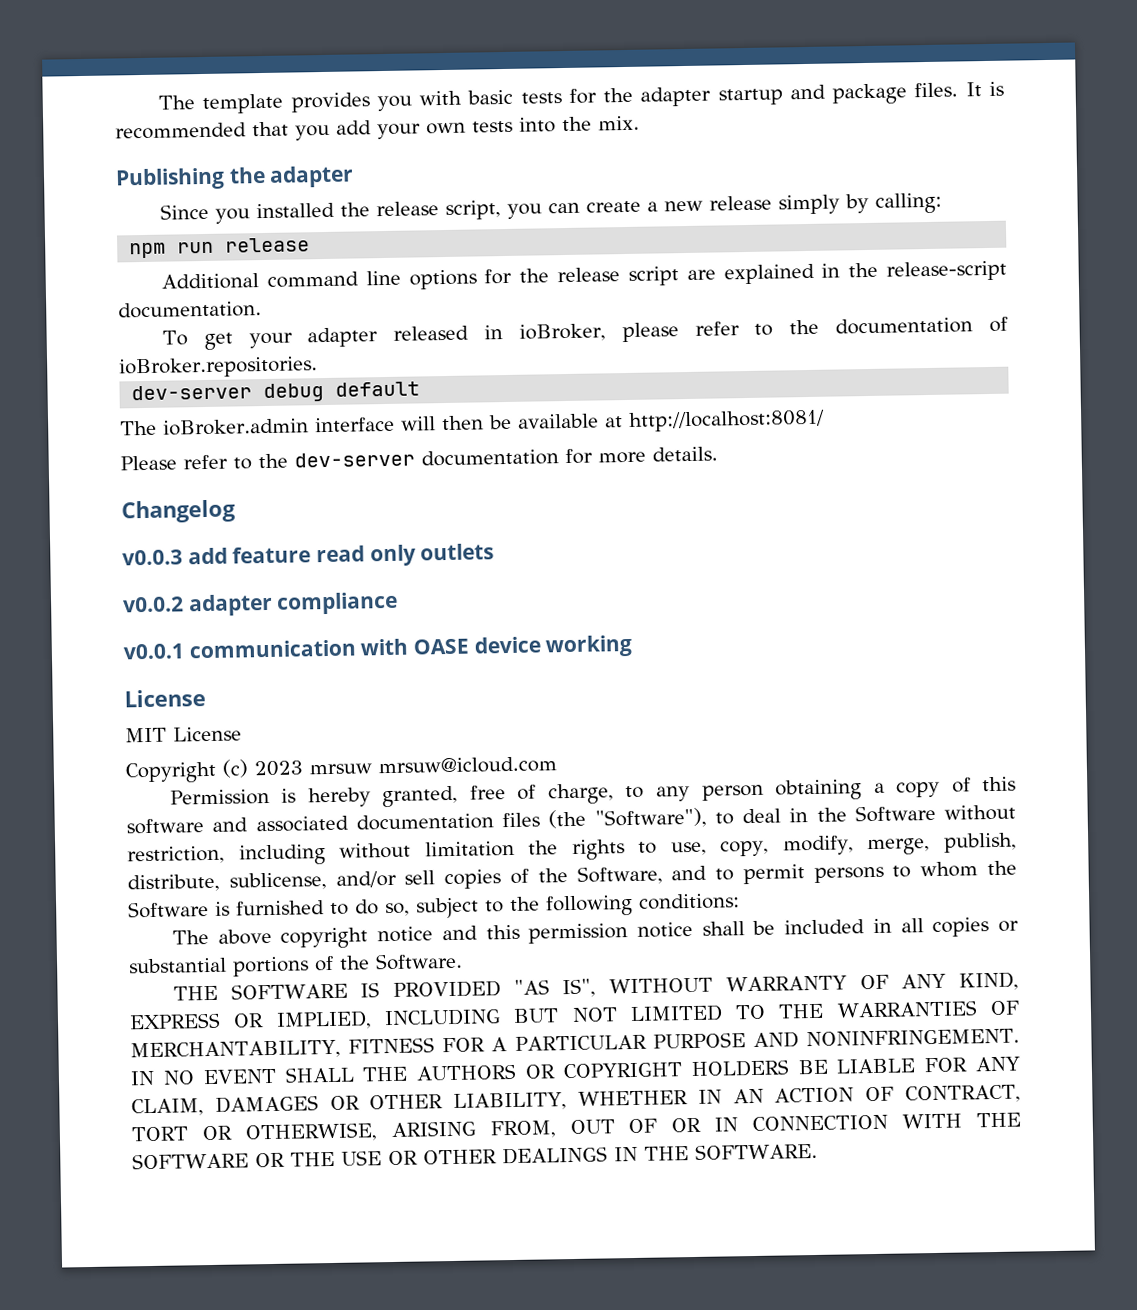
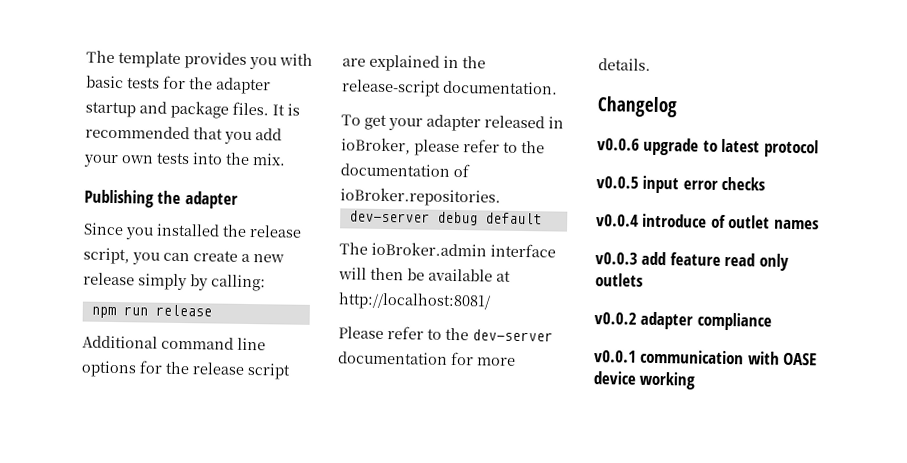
+ v0.0.6 upgrade to latest protocol
+ v0.0.5 input error checks
+ v0.0.4 introduce of outlet names
  v0.0.1 communication with OASE device working
- License
- MIT License
- Copyright (c) 2023 mrsuw mrsuw@icloud.com
- Permission is hereby granted, free of charge, to any person obtaining a copy of this software and associated documentation files (the "Software"), to deal in the Software without restriction, including without limitation the rights to use, copy, modify, merge, publish, distribute, sublicense, and/or sell copies of the Software, and to permit persons to whom the Software is furnished to do so, subject to the following conditions:
- The above copyright notice and this permission notice shall be included in all copies or substantial portions of the Software.
- THE SOFTWARE IS PROVIDED "AS IS", WITHOUT WARRANTY OF ANY KIND, EXPRESS OR IMPLIED, INCLUDING BUT NOT LIMITED TO THE WARRANTIES OF MERCHANTABILITY, FITNESS FOR A PARTICULAR PURPOSE AND NONINFRINGEMENT. IN NO EVENT SHALL THE AUTHORS OR COPYRIGHT HOLDERS BE LIABLE FOR ANY CLAIM, DAMAGES OR OTHER LIABILITY, WHETHER IN AN ACTION OF CONTRACT, TORT OR OTHERWISE, ARISING FROM, OUT OF OR IN CONNECTION WITH THE SOFTWARE OR THE USE OR OTHER DEALINGS IN THE SOFTWARE.

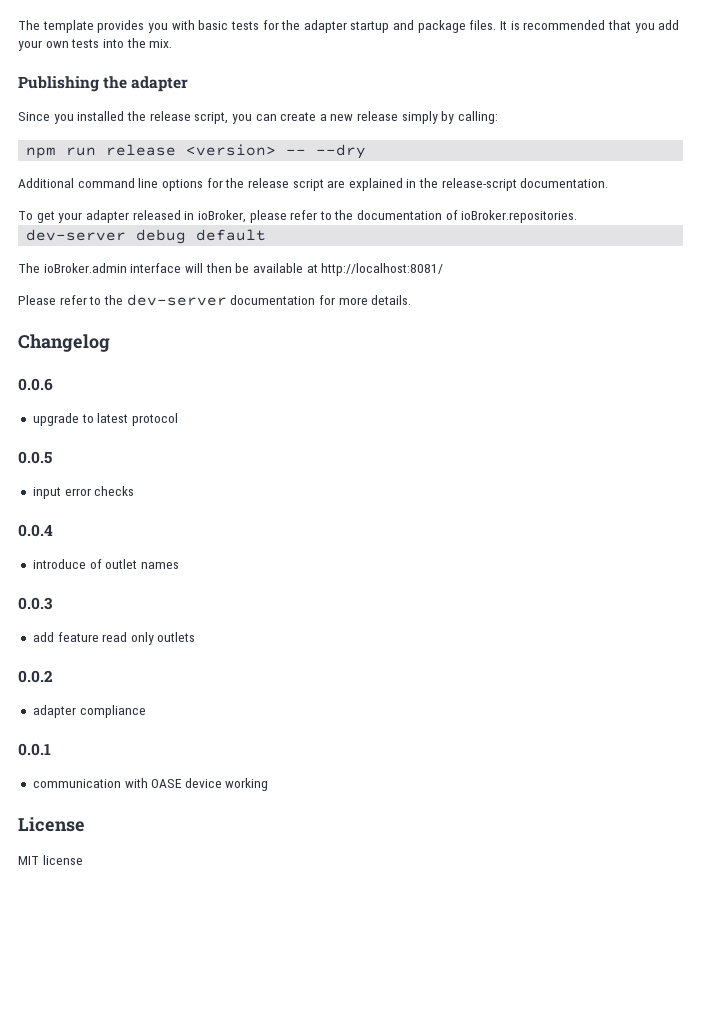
- npm run release
+ npm run release <version> -- --dry
- v0.0.6 upgrade to latest protocol
+ 0.0.6
+ upgrade to latest protocol
- v0.0.5 input error checks
+ 0.0.5
+ input error checks
- v0.0.4 introduce of outlet names
+ 0.0.4
+ introduce of outlet names
- v0.0.3 add feature read only outlets
+ 0.0.3
+ add feature read only outlets
- v0.0.2 adapter compliance
+ 0.0.2
+ adapter compliance
- v0.0.1 communication with OASE device working
+ 0.0.1
+ communication with OASE device working
+ License
+ MIT license

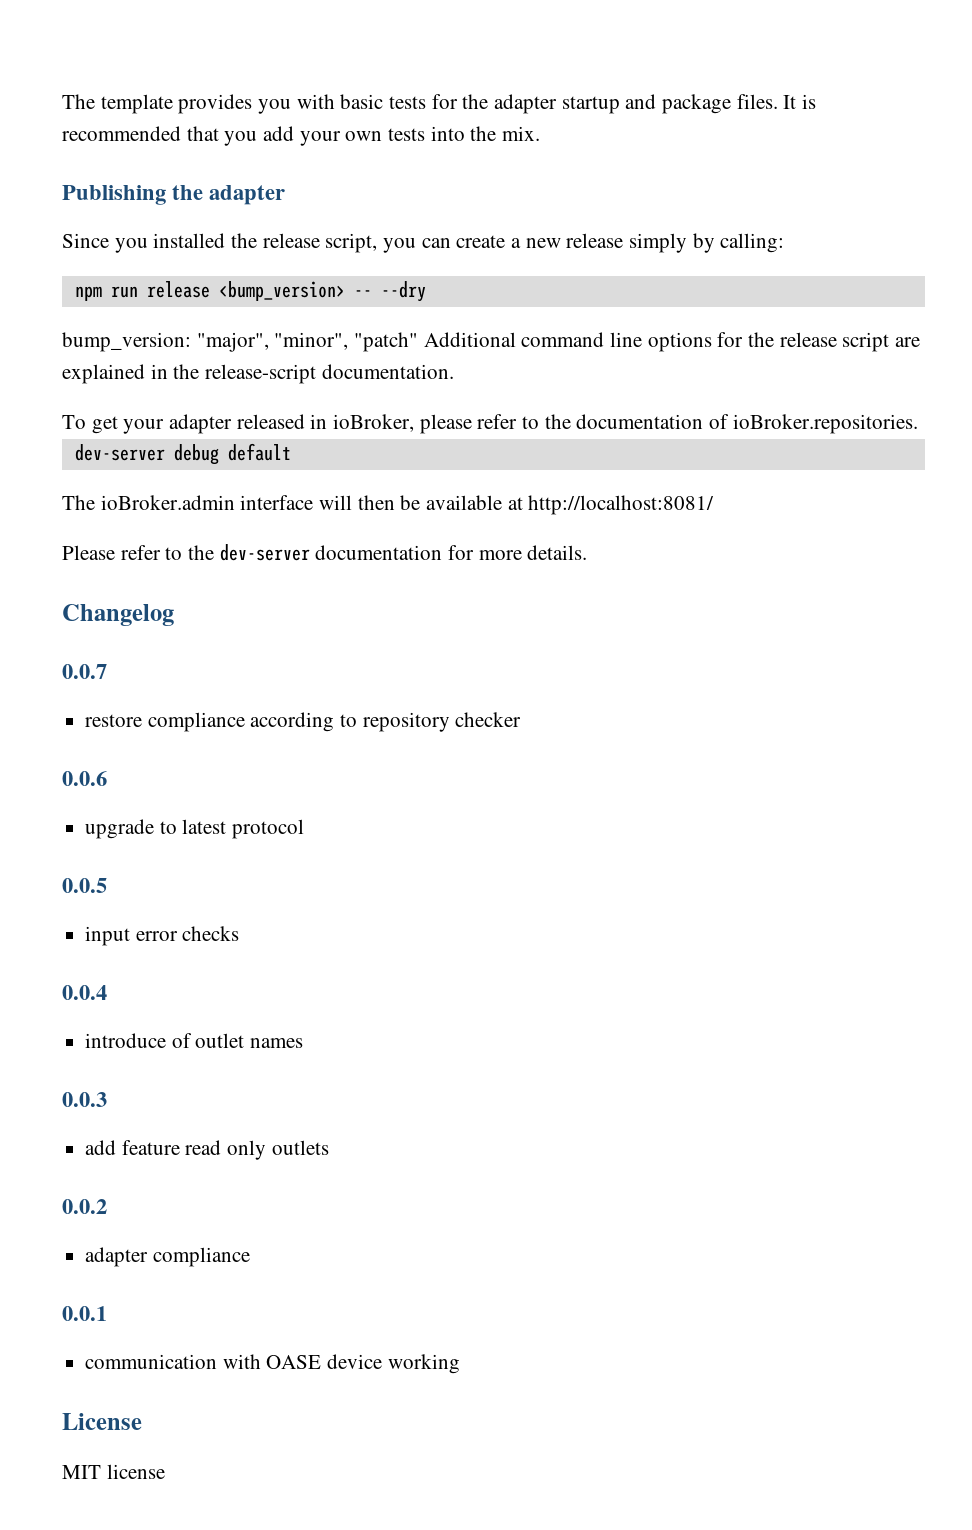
- npm run release <version> -- --dry
+ npm run release <bump_version> -- --dry
- Additional command line options for the release script are explained in the release-script documentation.
+ bump_version: "major", "minor", "patch" Additional command line options for the release script are explained in the release-script documentation.
+ 0.0.7
+ restore compliance according to repository checker

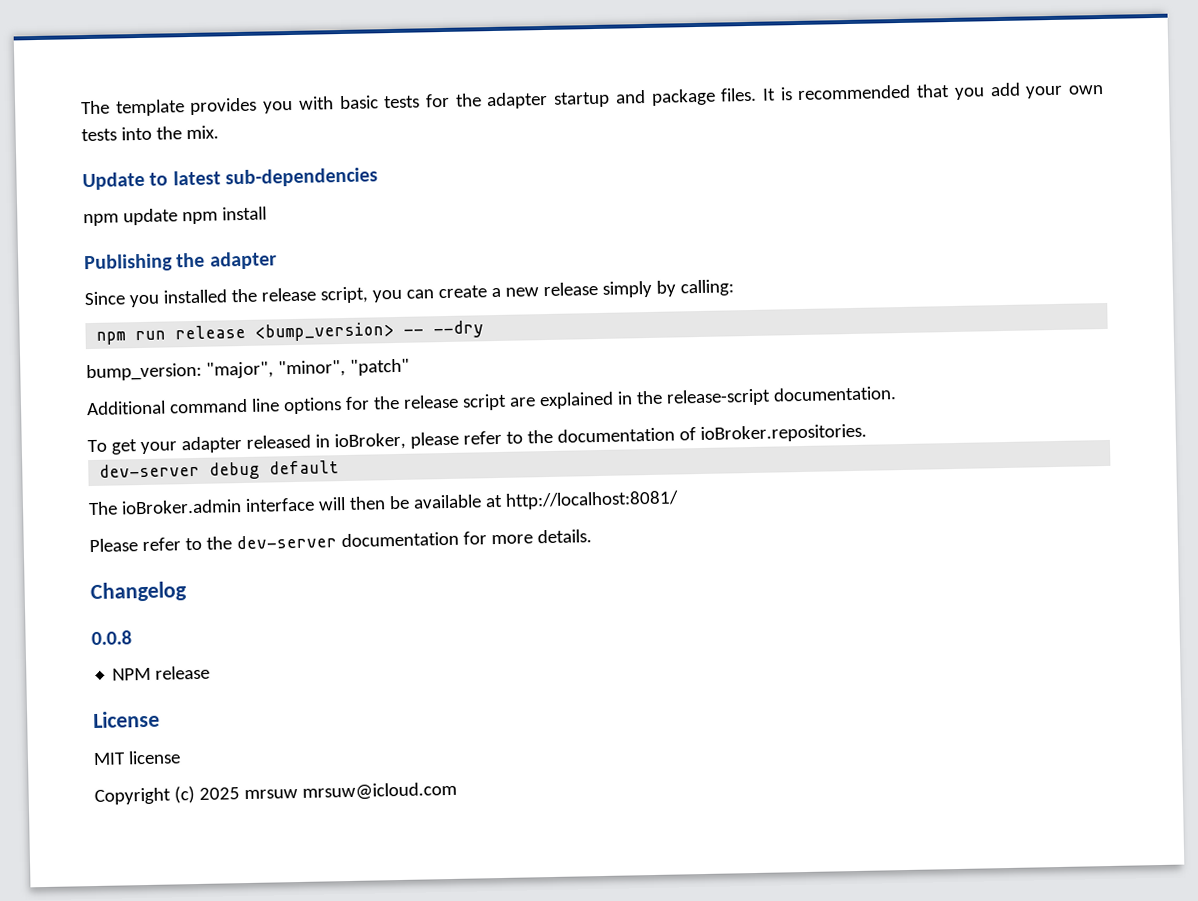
+ Update to latest sub-dependencies
+ npm update npm install
- bump_version: "major", "minor", "patch" Additional command line options for the release script are explained in the release-script documentation.
+ bump_version: "major", "minor", "patch"
+ Additional command line options for the release script are explained in the release-script documentation.
- 0.0.7
- restore compliance according to repository checker
- 0.0.6
- upgrade to latest protocol
- 0.0.5
- input error checks
- 0.0.4
- introduce of outlet names
- 0.0.3
- add feature read only outlets
- 0.0.2
- adapter compliance
- 0.0.1
- communication with OASE device working
+ 0.0.8
+ NPM release
  License
  MIT license
+ Copyright (c) 2025 mrsuw mrsuw@icloud.com

